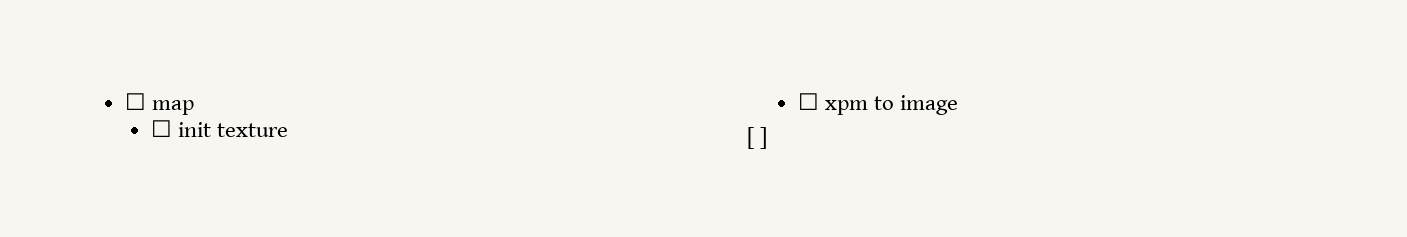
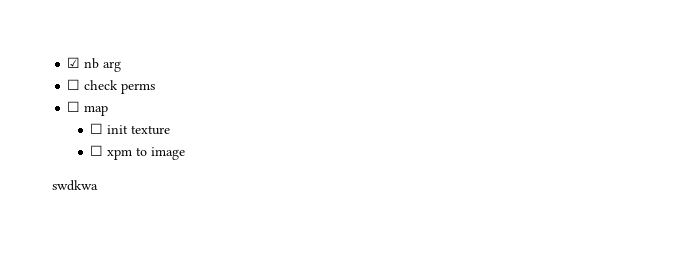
+ ☑ nb arg
+ ☐ check perms
- [ ]
+ swdkwa

